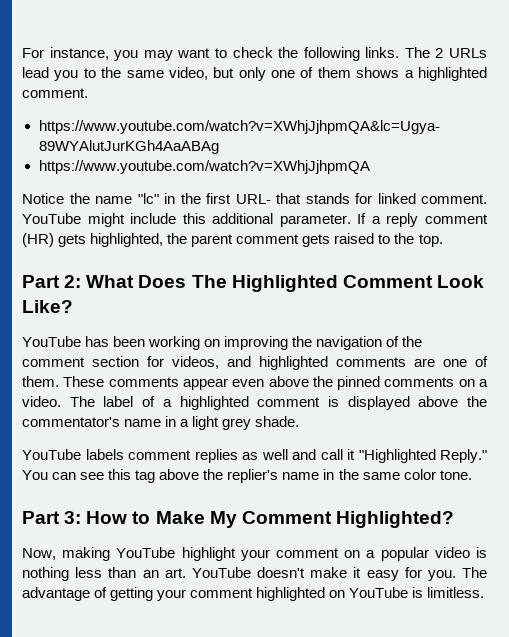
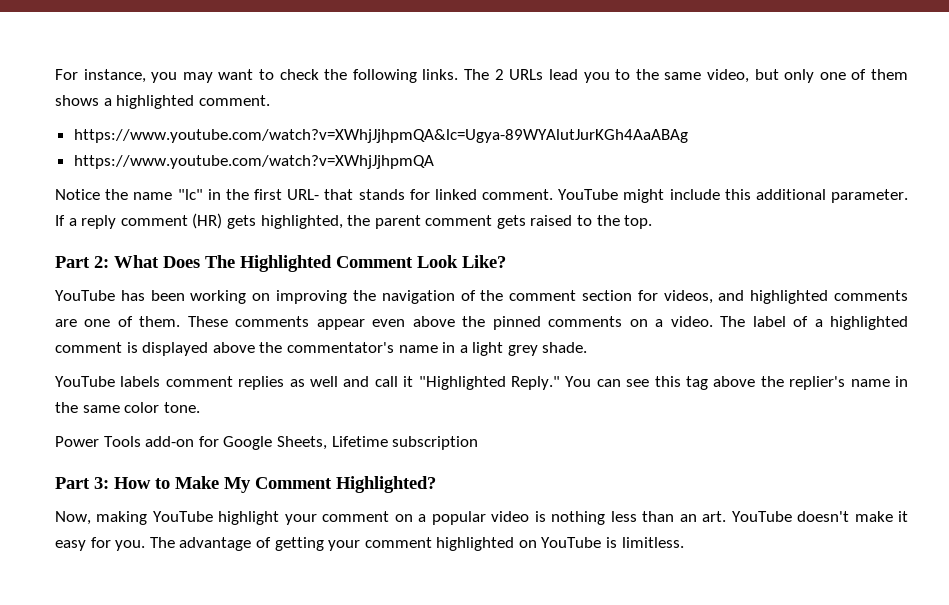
+ Power Tools add-on for Google Sheets, Lifetime subscription

